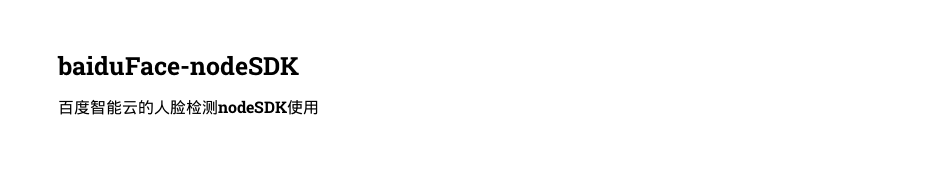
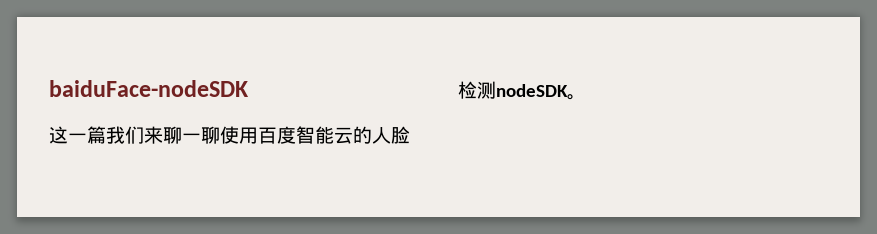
- 百度智能云的人脸检测nodeSDK使用
+ 这一篇我们来聊一聊使用百度智能云的人脸检测nodeSDK。

